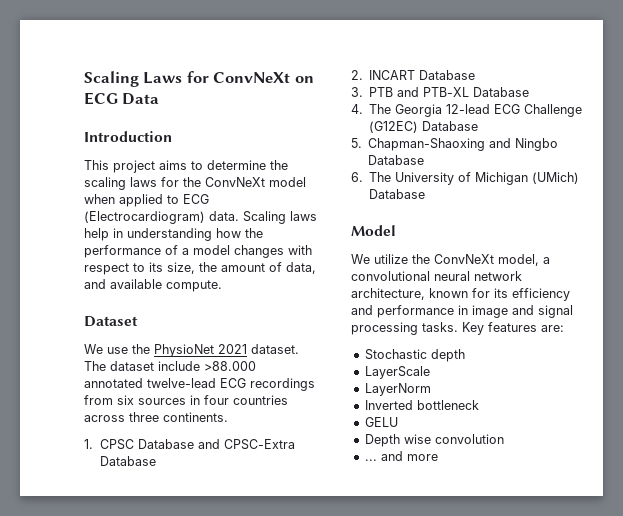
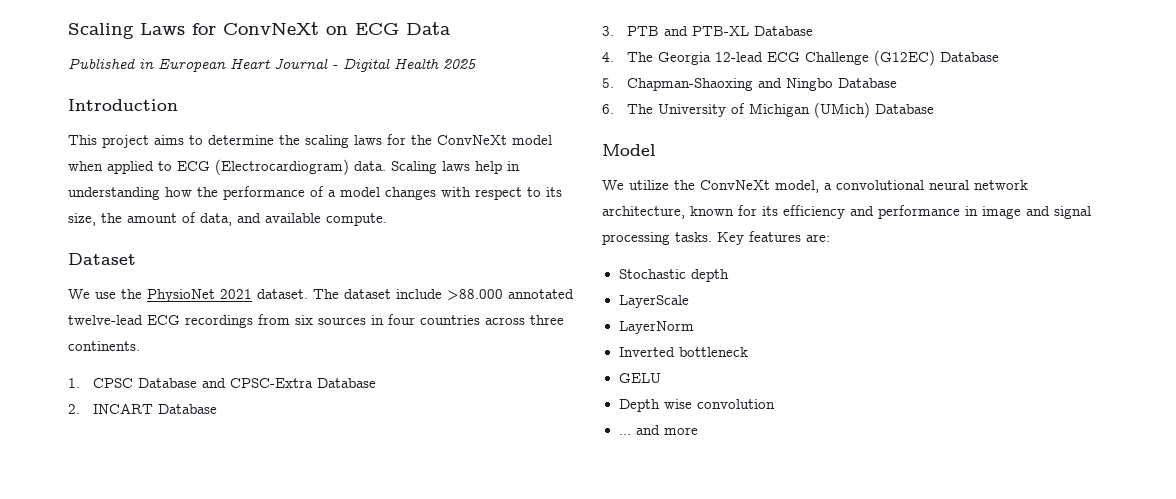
+ Published in European Heart Journal - Digital Health 2025

